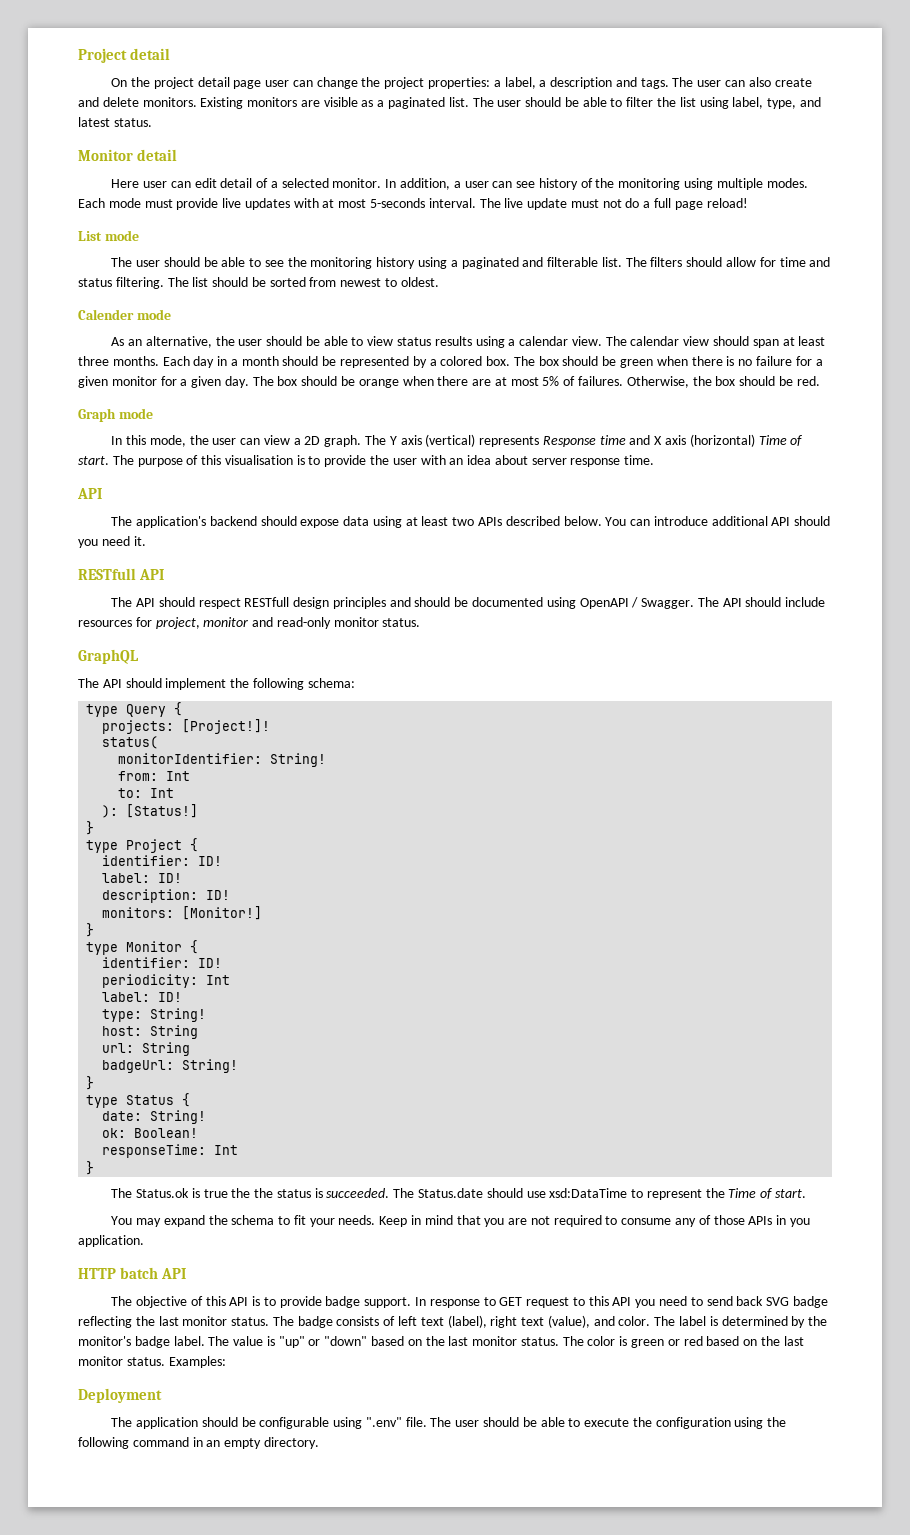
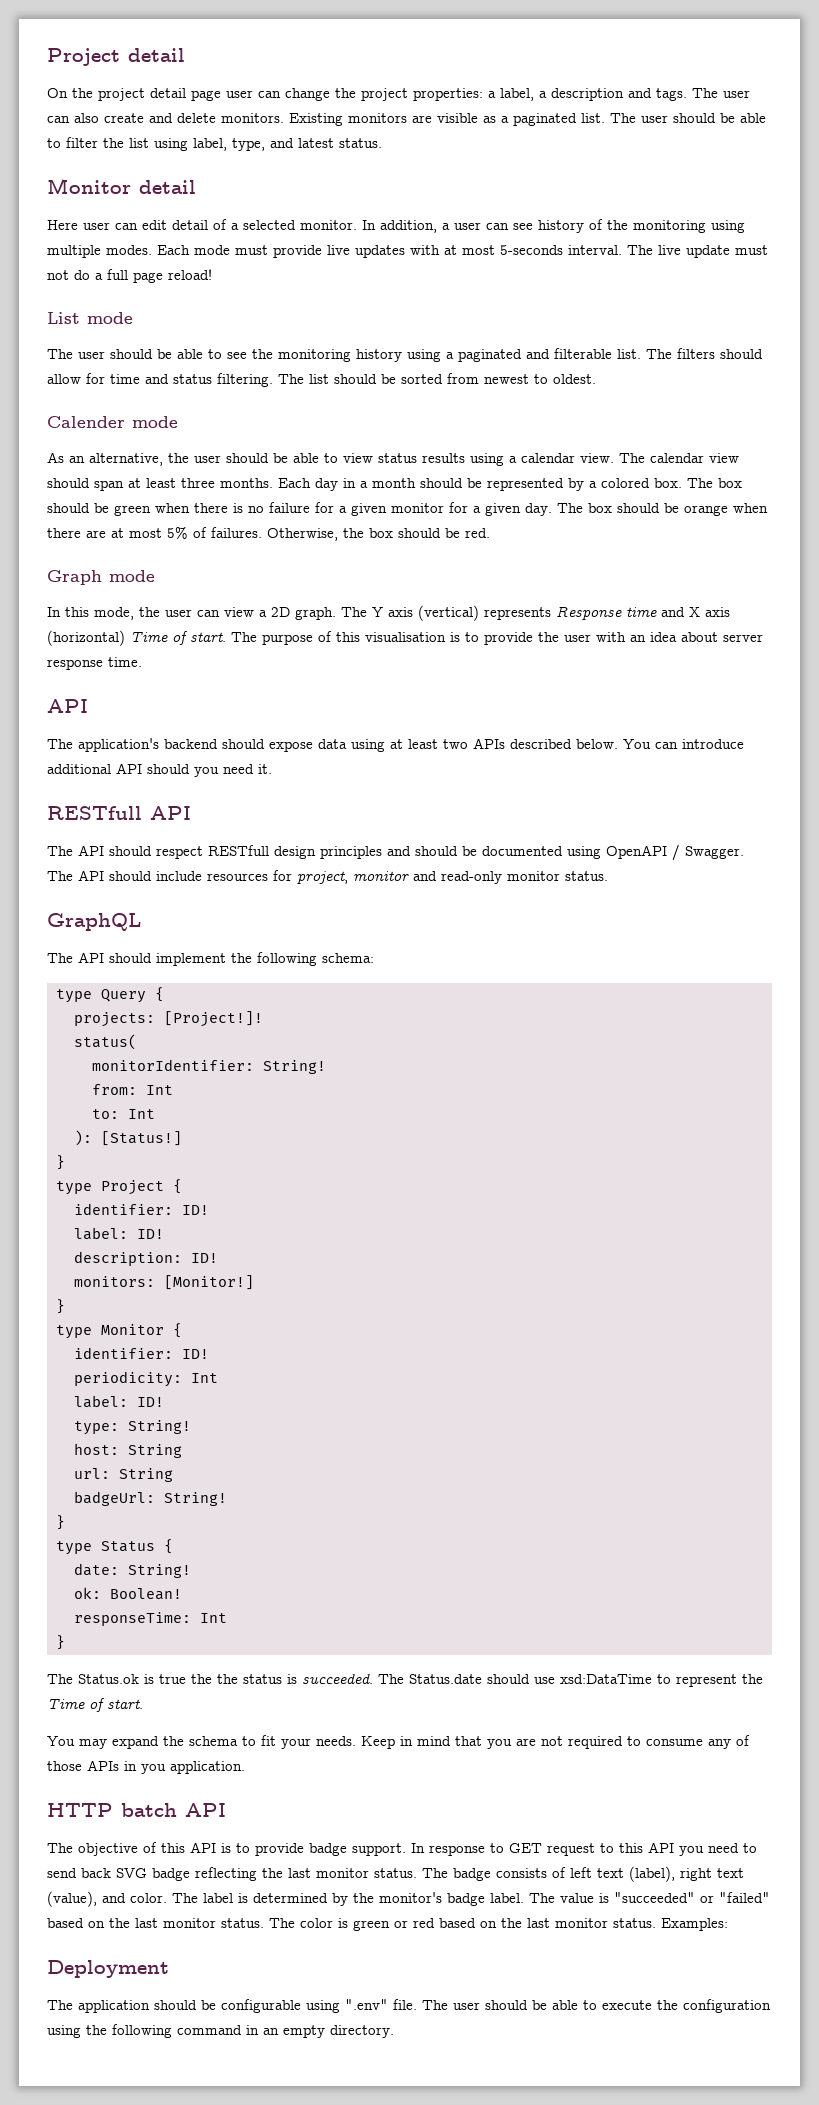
- The value is "up" or "down" based on the last monitor status.
+ The value is "succeeded" or "failed" based on the last monitor status.

